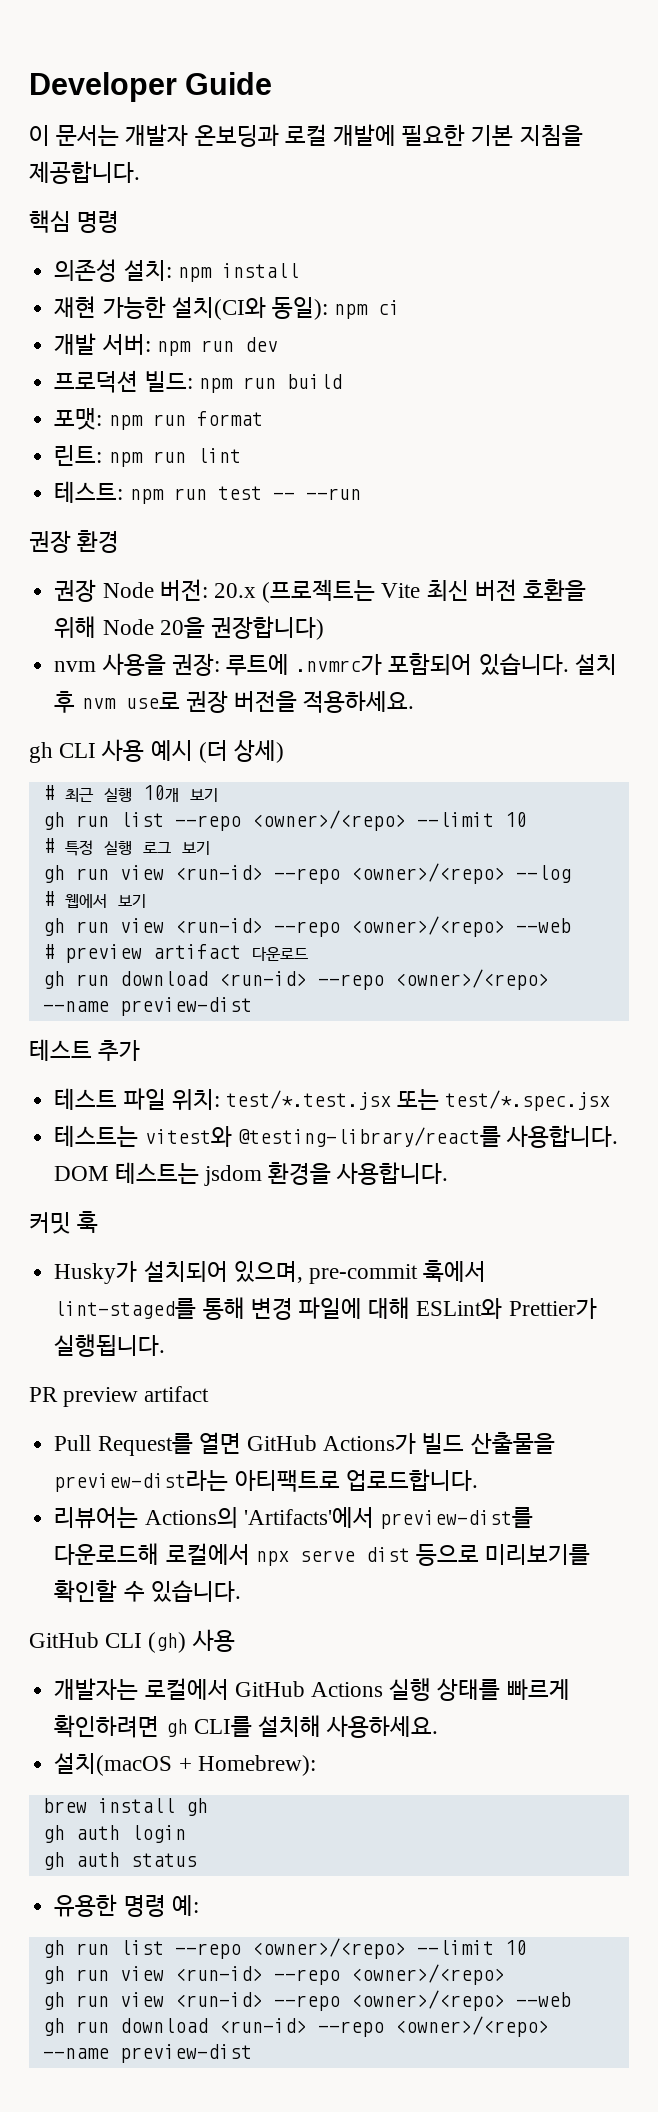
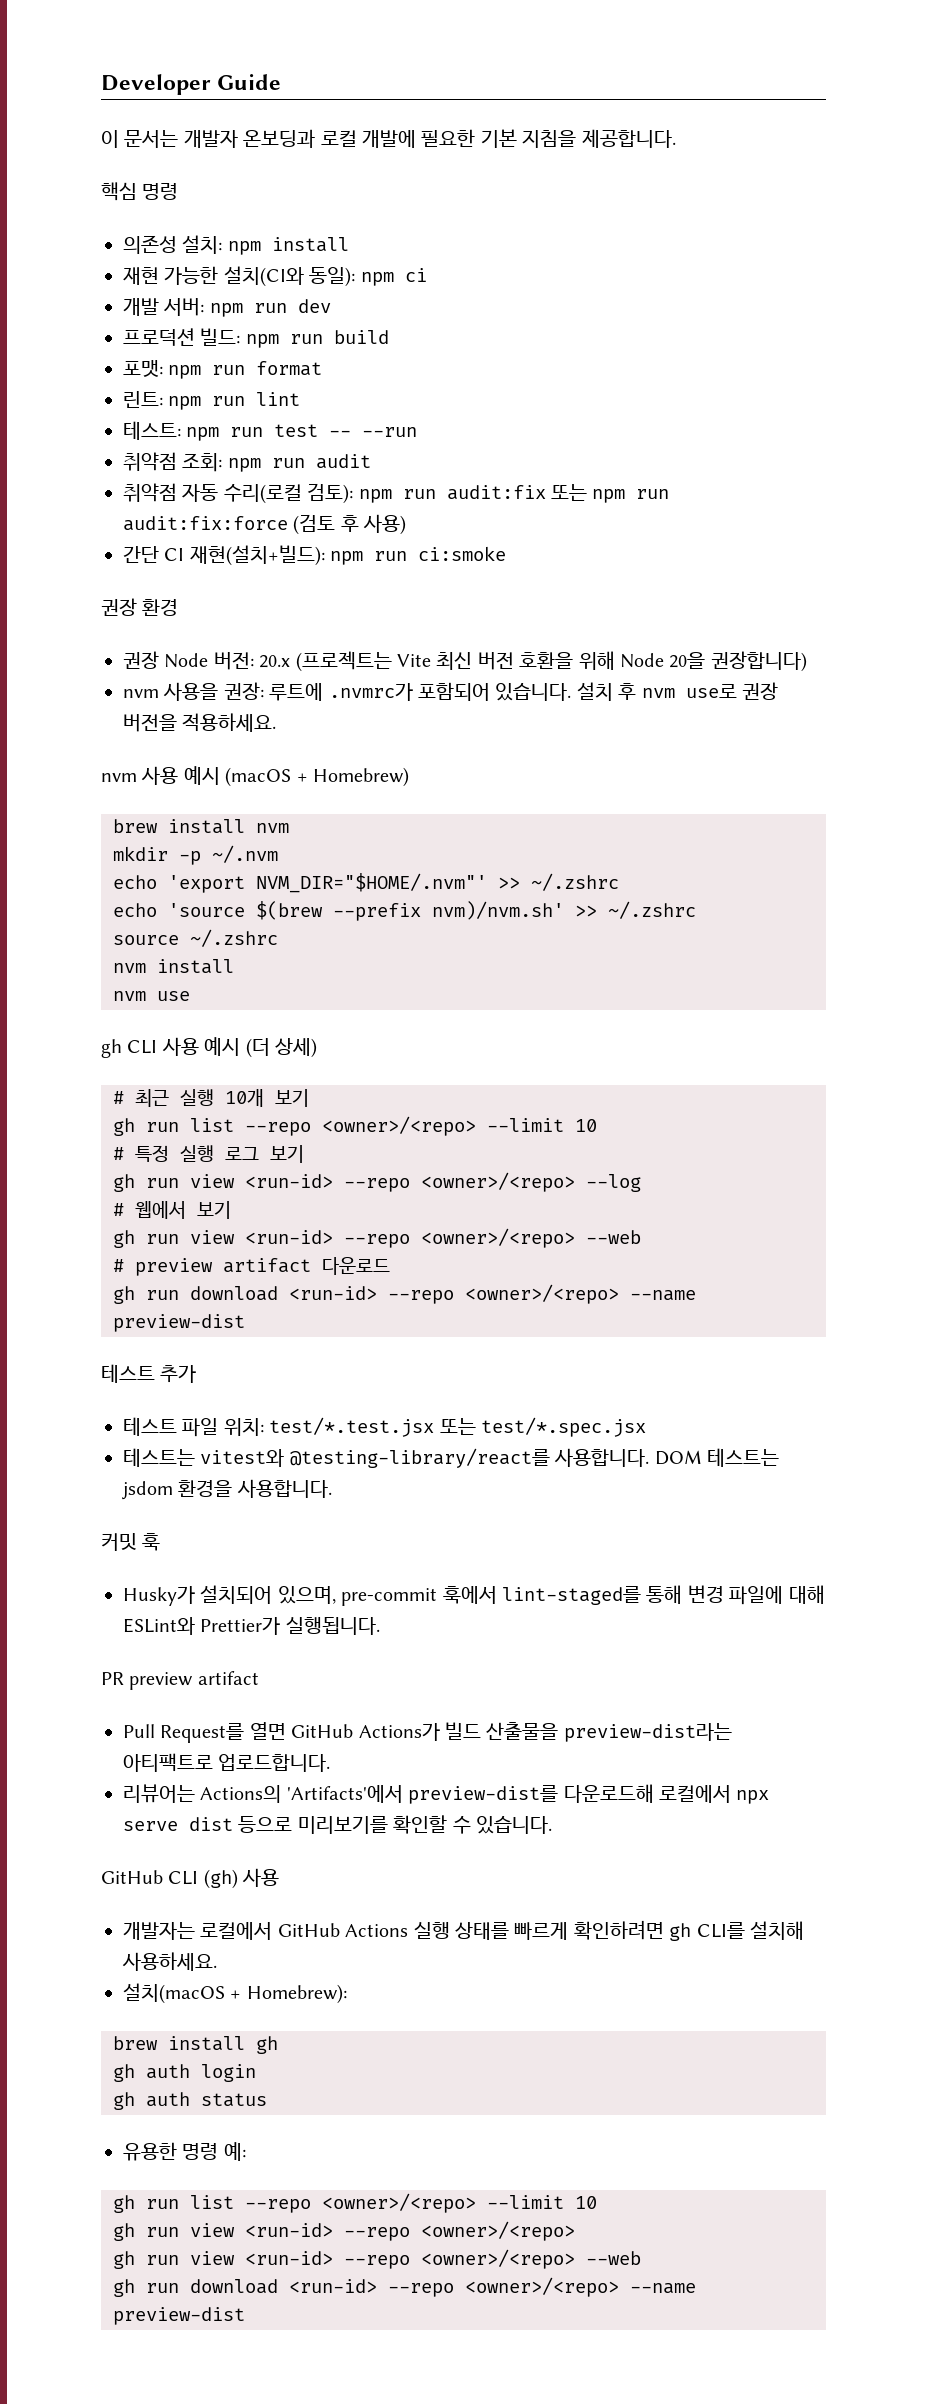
+ 취약점 조회: npm run audit
+ 취약점 자동 수리(로컬 검토): npm run audit:fix 또는 npm run audit:fix:force (검토 후 사용)
+ 간단 CI 재현(설치+빌드): npm run ci:smoke
+ nvm 사용 예시 (macOS + Homebrew)
+ brew install nvm
+ mkdir -p ~/.nvm
+ echo 'export NVM_DIR="$HOME/.nvm"' >> ~/.zshrc
+ echo 'source $(brew --prefix nvm)/nvm.sh' >> ~/.zshrc
+ source ~/.zshrc
+ nvm install
+ nvm use

